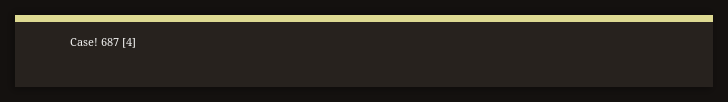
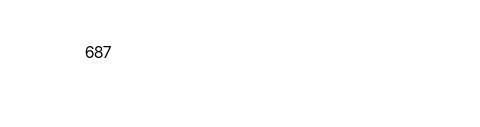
- Case! 687 [4]
+ 687

